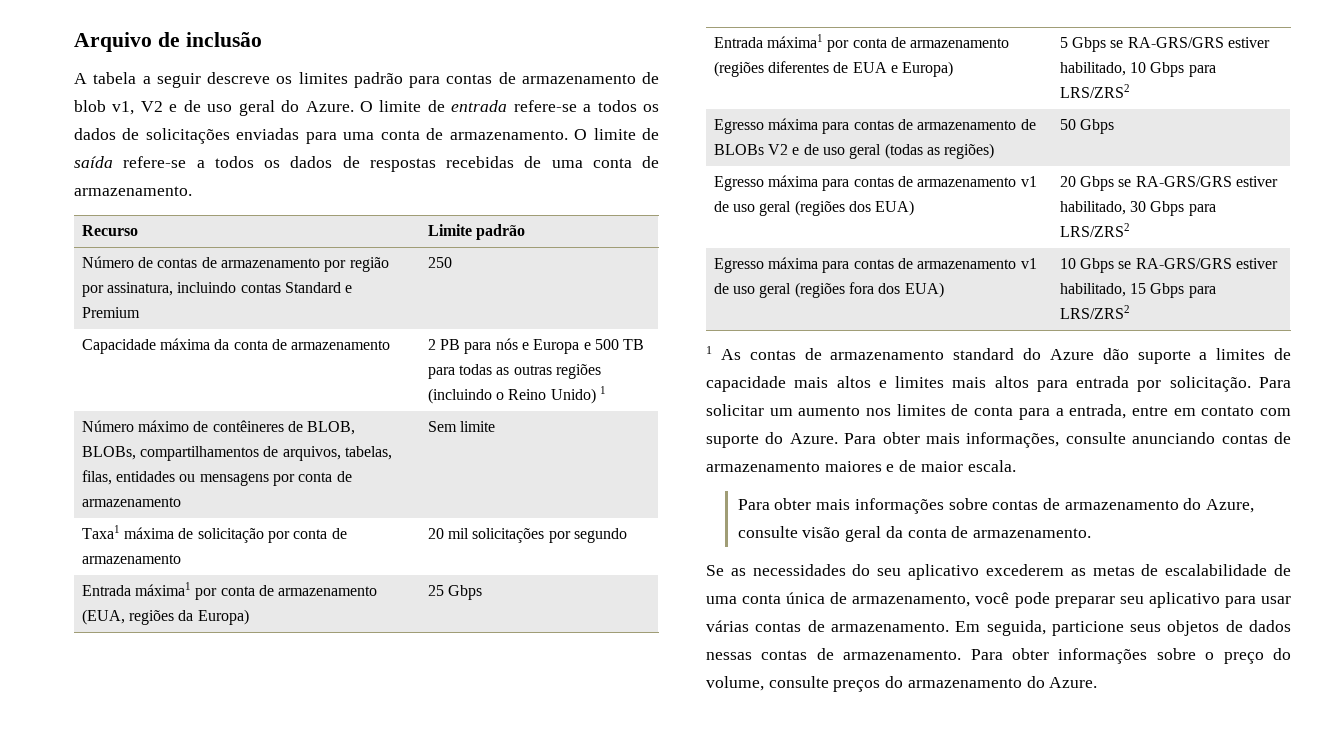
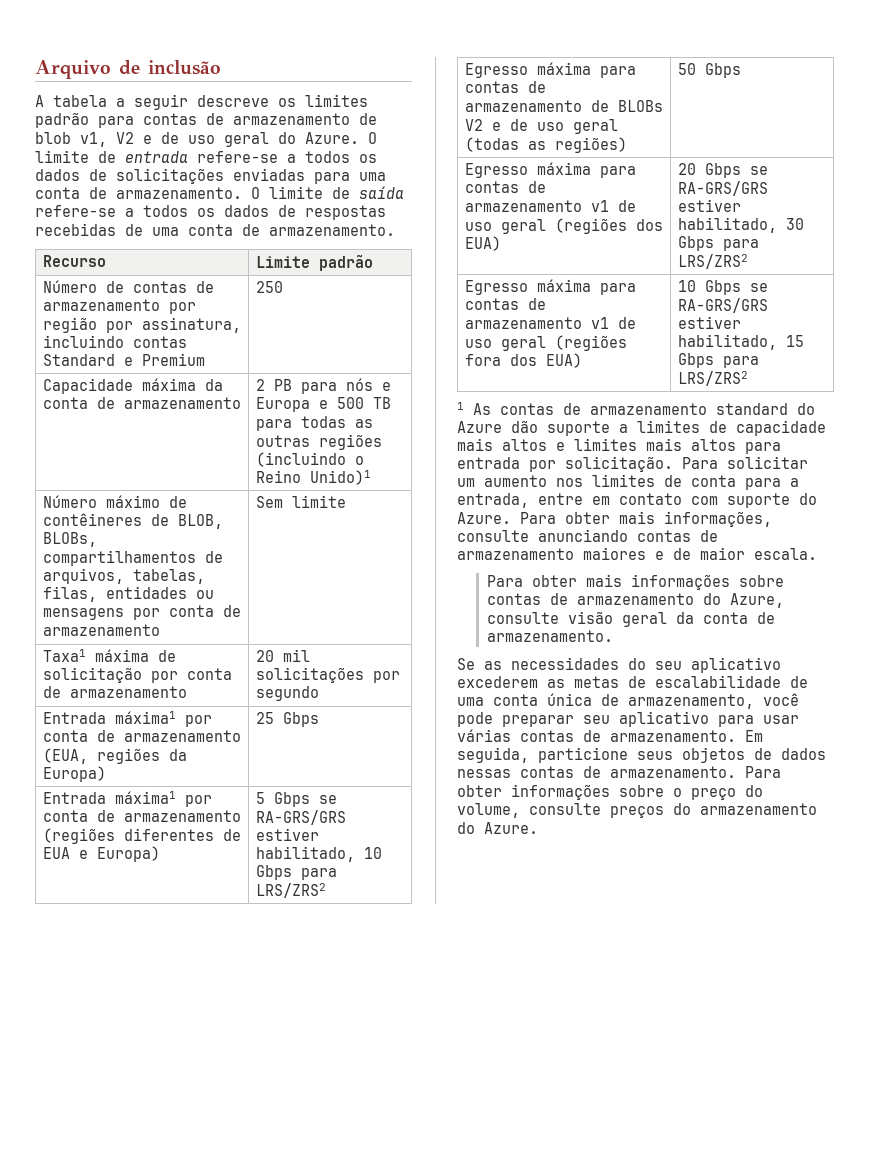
- Capacidade máxima da conta de armazenamento | 2 PB para nós e Europa e 500 TB para todas as outras regiões (incluindo o Reino Unido) 1
+ Capacidade máxima da conta de armazenamento | 2 PB para nós e Europa e 500 TB para todas as outras regiões (incluindo o Reino Unido)1

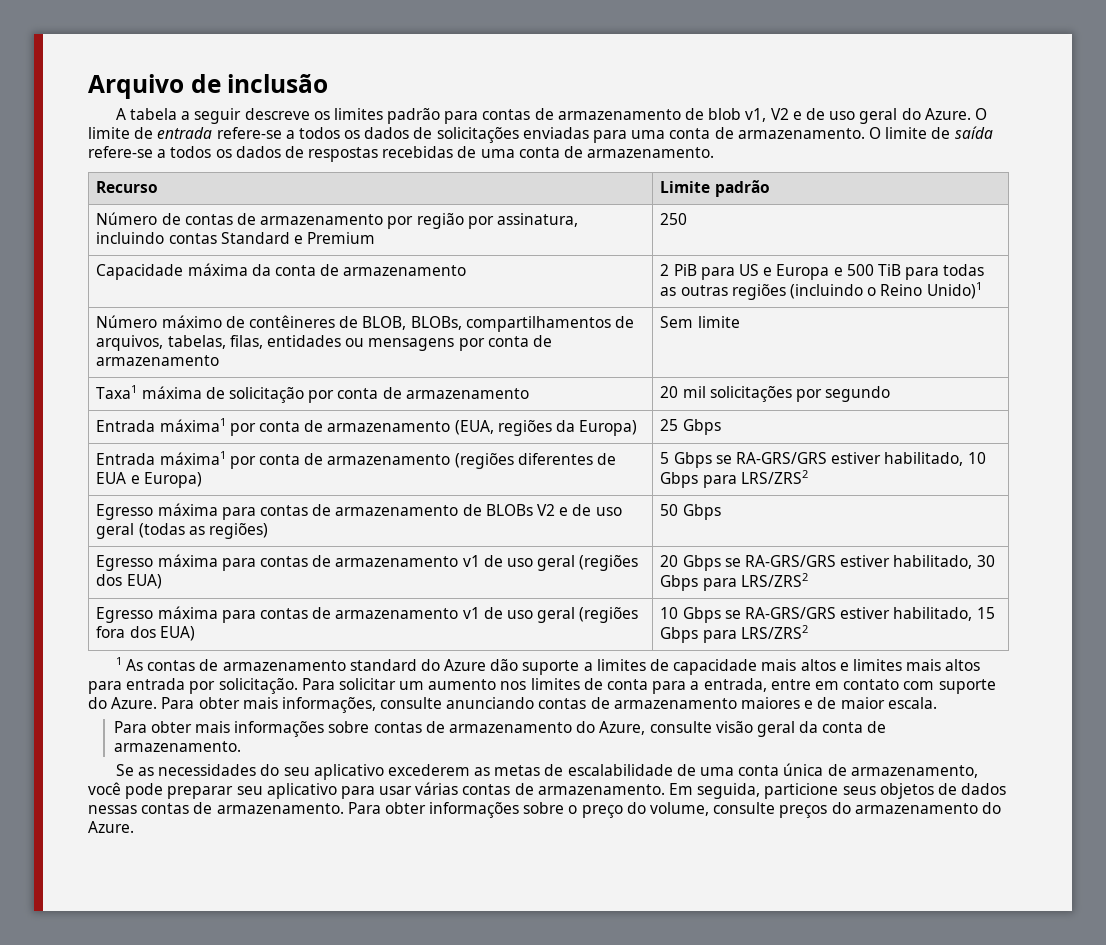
- Capacidade máxima da conta de armazenamento | 2 PB para nós e Europa e 500 TB para todas as outras regiões (incluindo o Reino Unido)1
+ Capacidade máxima da conta de armazenamento | 2 PiB para US e Europa e 500 TiB para todas as outras regiões (incluindo o Reino Unido)1

